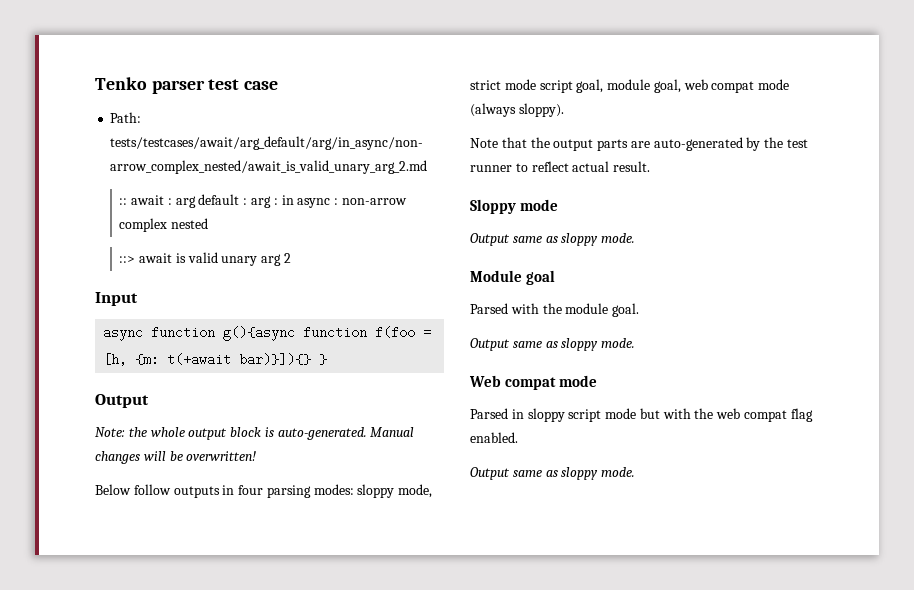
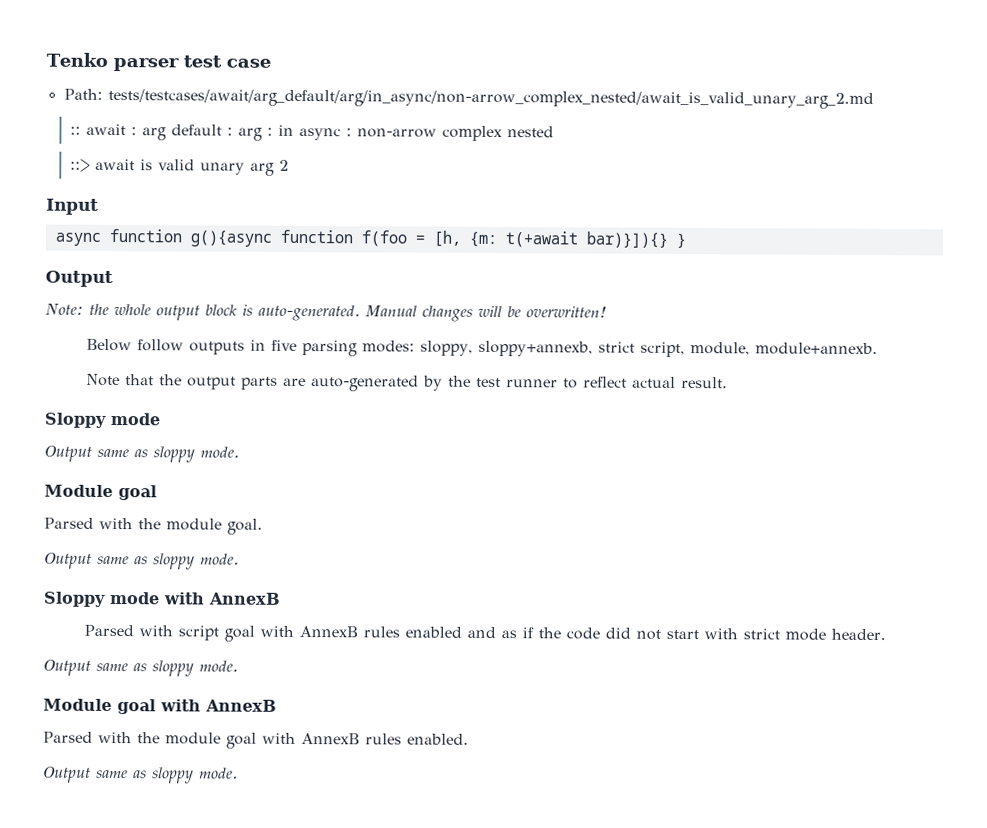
- Below follow outputs in four parsing modes: sloppy mode, strict mode script goal, module goal, web compat mode (always sloppy).
+ Below follow outputs in five parsing modes: sloppy, sloppy+annexb, strict script, module, module+annexb.
- Web compat mode
- Parsed in sloppy script mode but with the web compat flag enabled.
+ Sloppy mode with AnnexB
+ Parsed with script goal with AnnexB rules enabled and as if the code did not start with strict mode header.
+ Output same as sloppy mode.
+ Module goal with AnnexB
+ Parsed with the module goal with AnnexB rules enabled.

